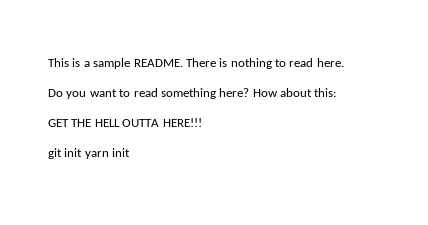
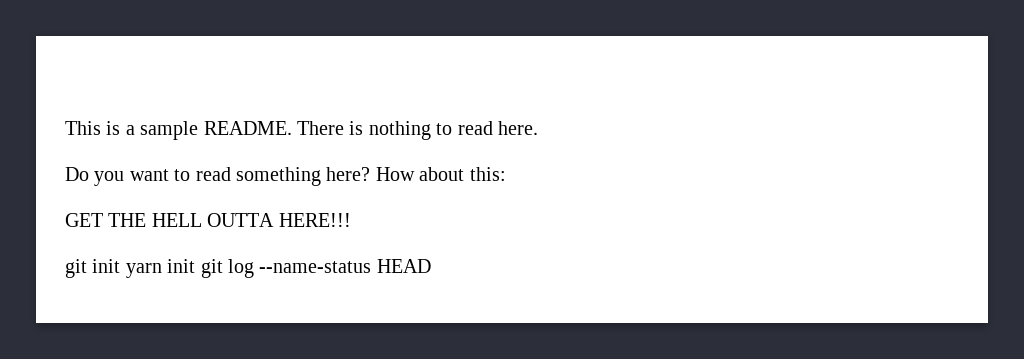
- git init yarn init
+ git init yarn init git log --name-status HEAD

